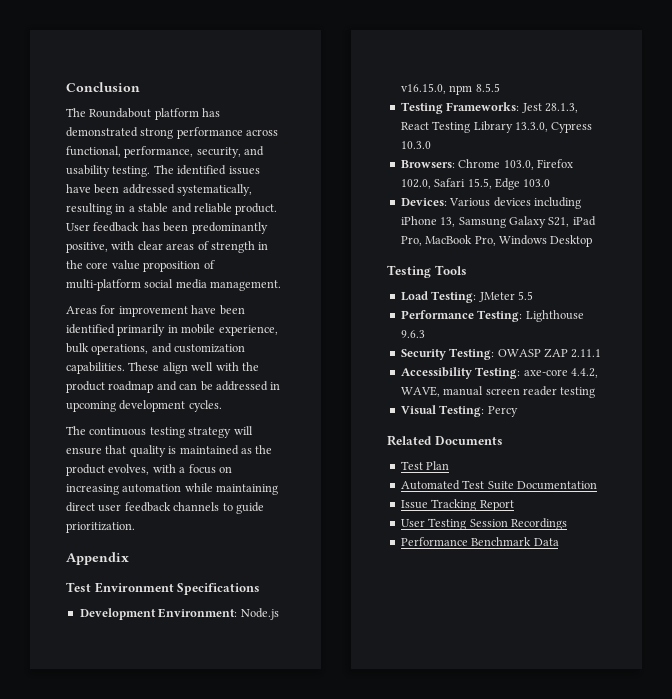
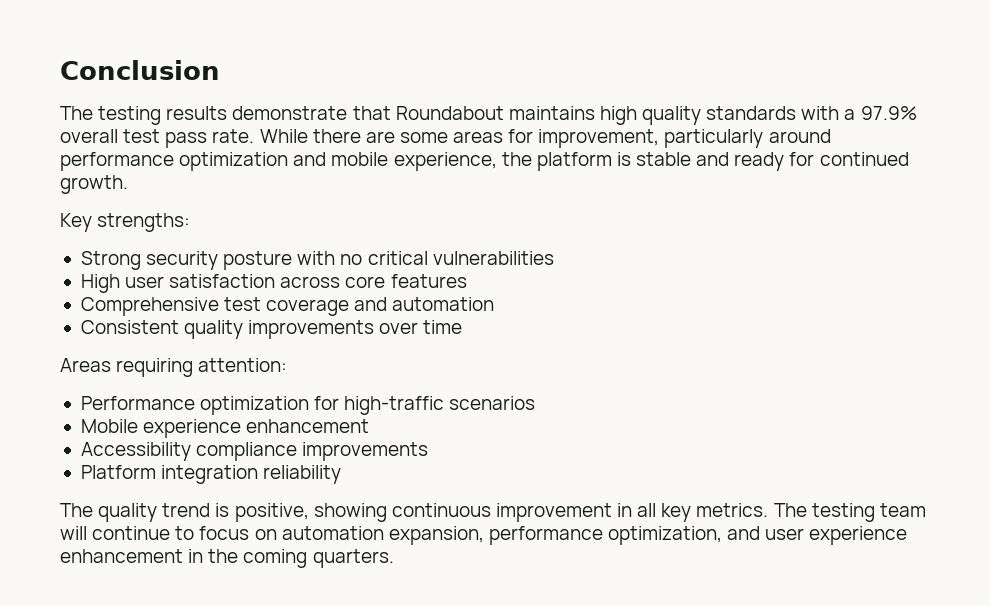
- The Roundabout platform has demonstrated strong performance across functional, performance, security, and usability testing. The identified issues have been addressed systematically, resulting in a stable and reliable product. User feedback has been predominantly positive, with clear areas of strength in the core value proposition of multi-platform social media management.
- Areas for improvement have been identified primarily in mobile experience, bulk operations, and customization capabilities. These align well with the product roadmap and can be addressed in upcoming development cycles.
- The continuous testing strategy will ensure that quality is maintained as the product evolves, with a focus on increasing automation while maintaining direct user feedback channels to guide prioritization.
- Appendix
- Test Environment Specifications
- Development Environment: Node.js v16.15.0, npm 8.5.5
- Testing Frameworks: Jest 28.1.3, React Testing Library 13.3.0, Cypress 10.3.0
- Browsers: Chrome 103.0, Firefox 102.0, Safari 15.5, Edge 103.0
- Devices: Various devices including iPhone 13, Samsung Galaxy S21, iPad Pro, MacBook Pro, Windows Desktop
- Testing Tools
- Load Testing: JMeter 5.5
- Performance Testing: Lighthouse 9.6.3
- Security Testing: OWASP ZAP 2.11.1
- Accessibility Testing: axe-core 4.4.2, WAVE, manual screen reader testing
- Visual Testing: Percy
- Related Documents
- Test Plan
- Automated Test Suite Documentation
- Issue Tracking Report
- User Testing Session Recordings
- Performance Benchmark Data
+ The testing results demonstrate that Roundabout maintains high quality standards with a 97.9% overall test pass rate. While there are some areas for improvement, particularly around performance optimization and mobile experience, the platform is stable and ready for continued growth.
+ Key strengths:
+ Strong security posture with no critical vulnerabilities
+ High user satisfaction across core features
+ Comprehensive test coverage and automation
+ Consistent quality improvements over time
+ Areas requiring attention:
+ Performance optimization for high-traffic scenarios
+ Mobile experience enhancement
+ Accessibility compliance improvements
+ Platform integration reliability
+ The quality trend is positive, showing continuous improvement in all key metrics. The testing team will continue to focus on automation expansion, performance optimization, and user experience enhancement in the coming quarters.

